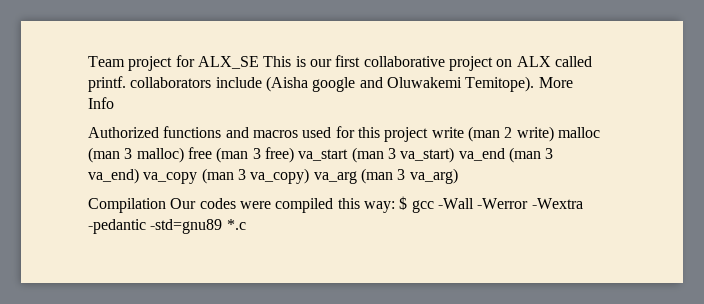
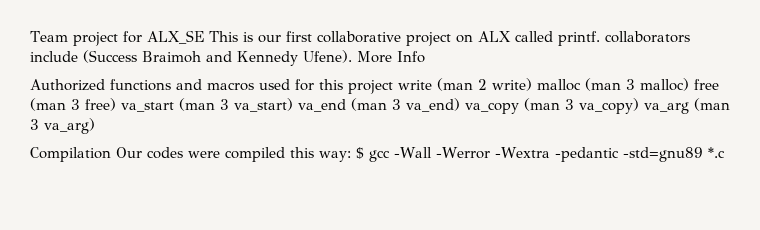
- Team project for ALX_SE This is our first collaborative project on ALX called printf. collaborators include (Aisha google and Oluwakemi Temitope).
+ Team project for ALX_SE This is our first collaborative project on ALX called printf. collaborators include (Success Braimoh and Kennedy Ufene).

